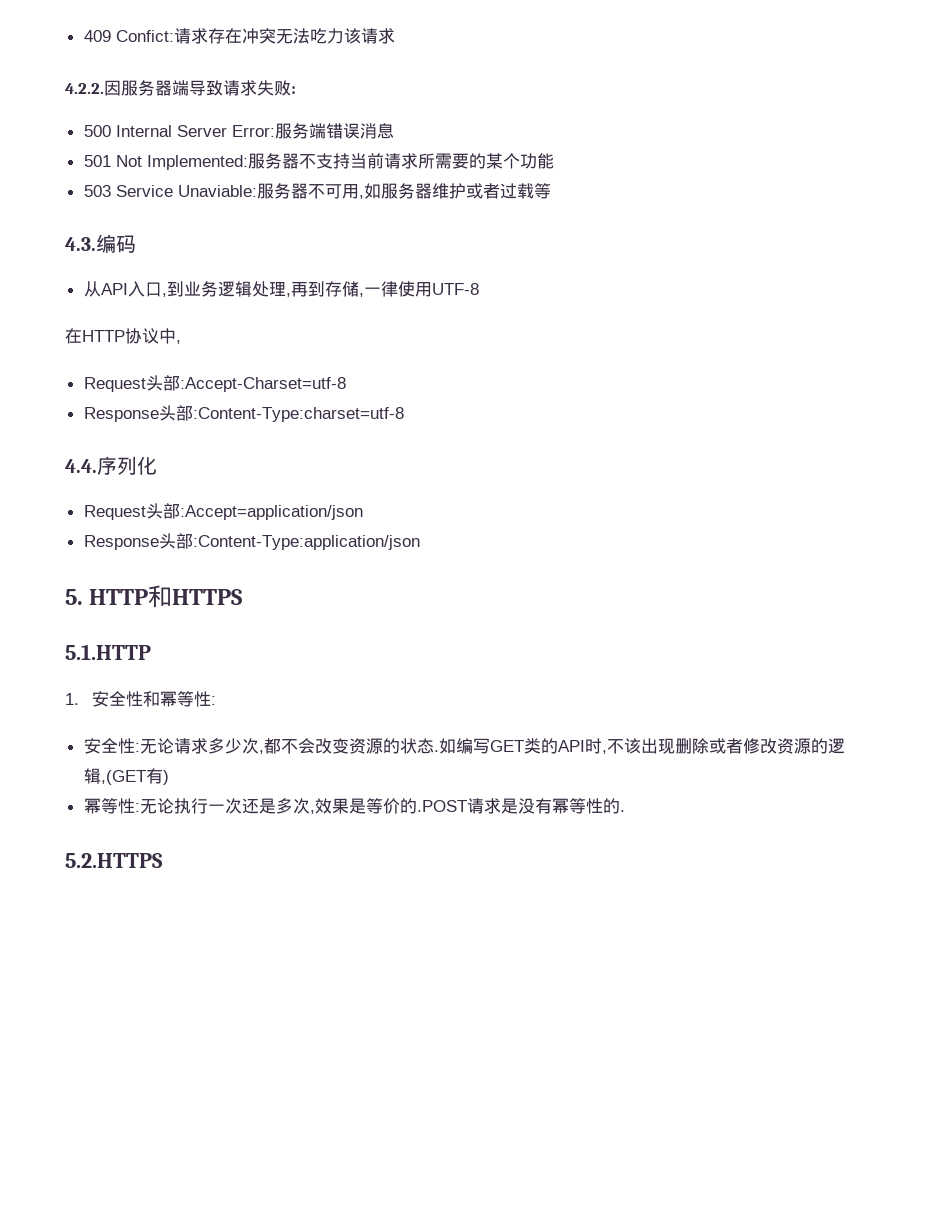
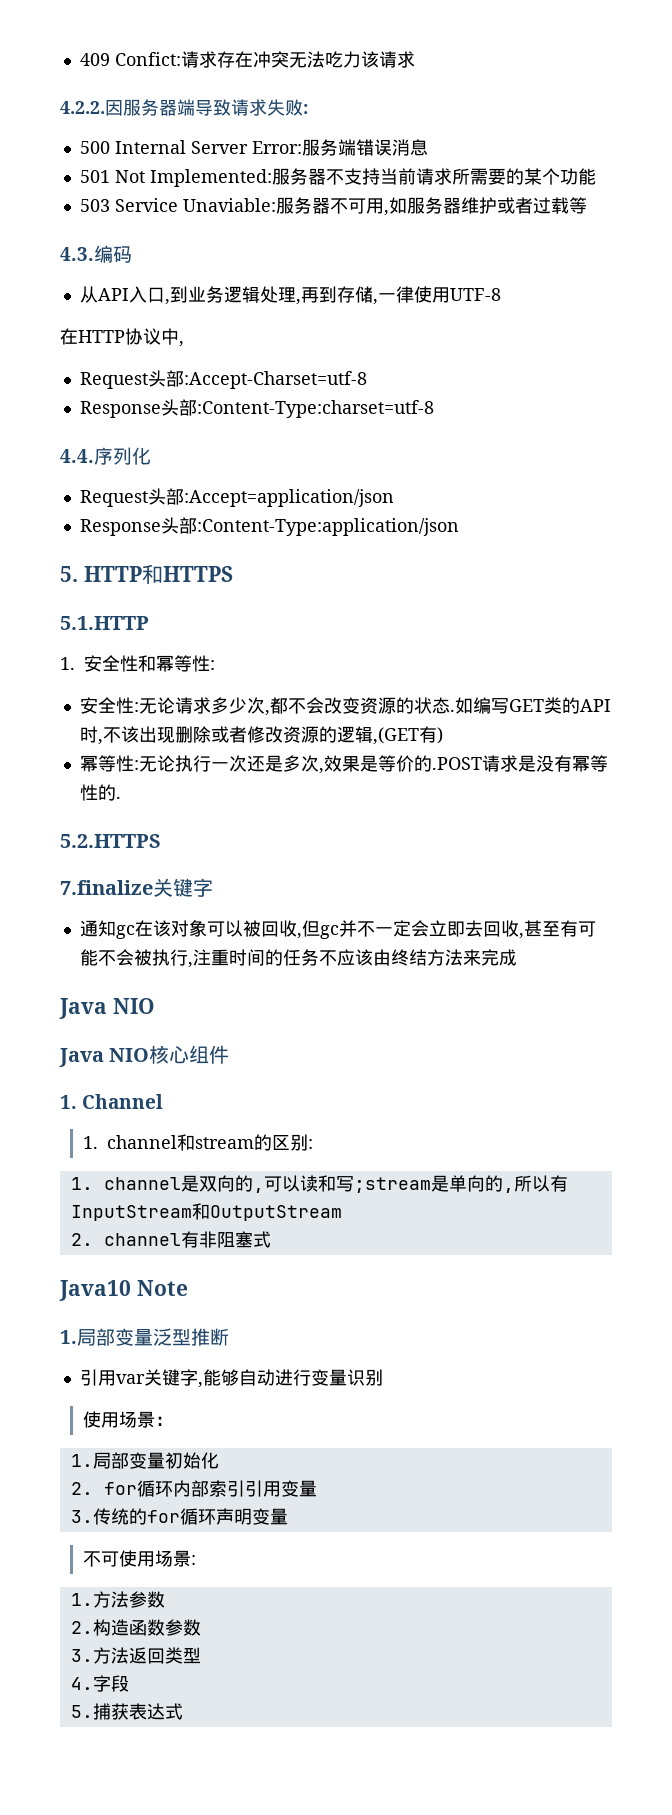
+ 7.finalize关键字
+ 通知gc在该对象可以被回收,但gc并不一定会立即去回收,甚至有可能不会被执行,注重时间的任务不应该由终结方法来完成
+ Java NIO
+ Java NIO核心组件
+ 1. Channel
+ 1. channel和stream的区别:
+ 1. channel是双向的,可以读和写;stream是单向的,所以有InputStream和OutputStream
+ 2. channel有非阻塞式
+ Java10 Note
+ 1.局部变量泛型推断
+ 引用var关键字,能够自动进行变量识别
+ 使用场景：
+ 1.局部变量初始化
+ 2. for循环内部索引引用变量
+ 3.传统的for循环声明变量
+ 不可使用场景:
+ 1.方法参数
+ 2.构造函数参数
+ 3.方法返回类型
+ 4.字段
+ 5.捕获表达式

